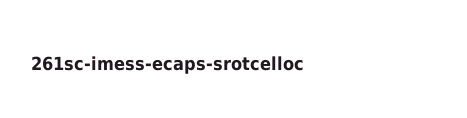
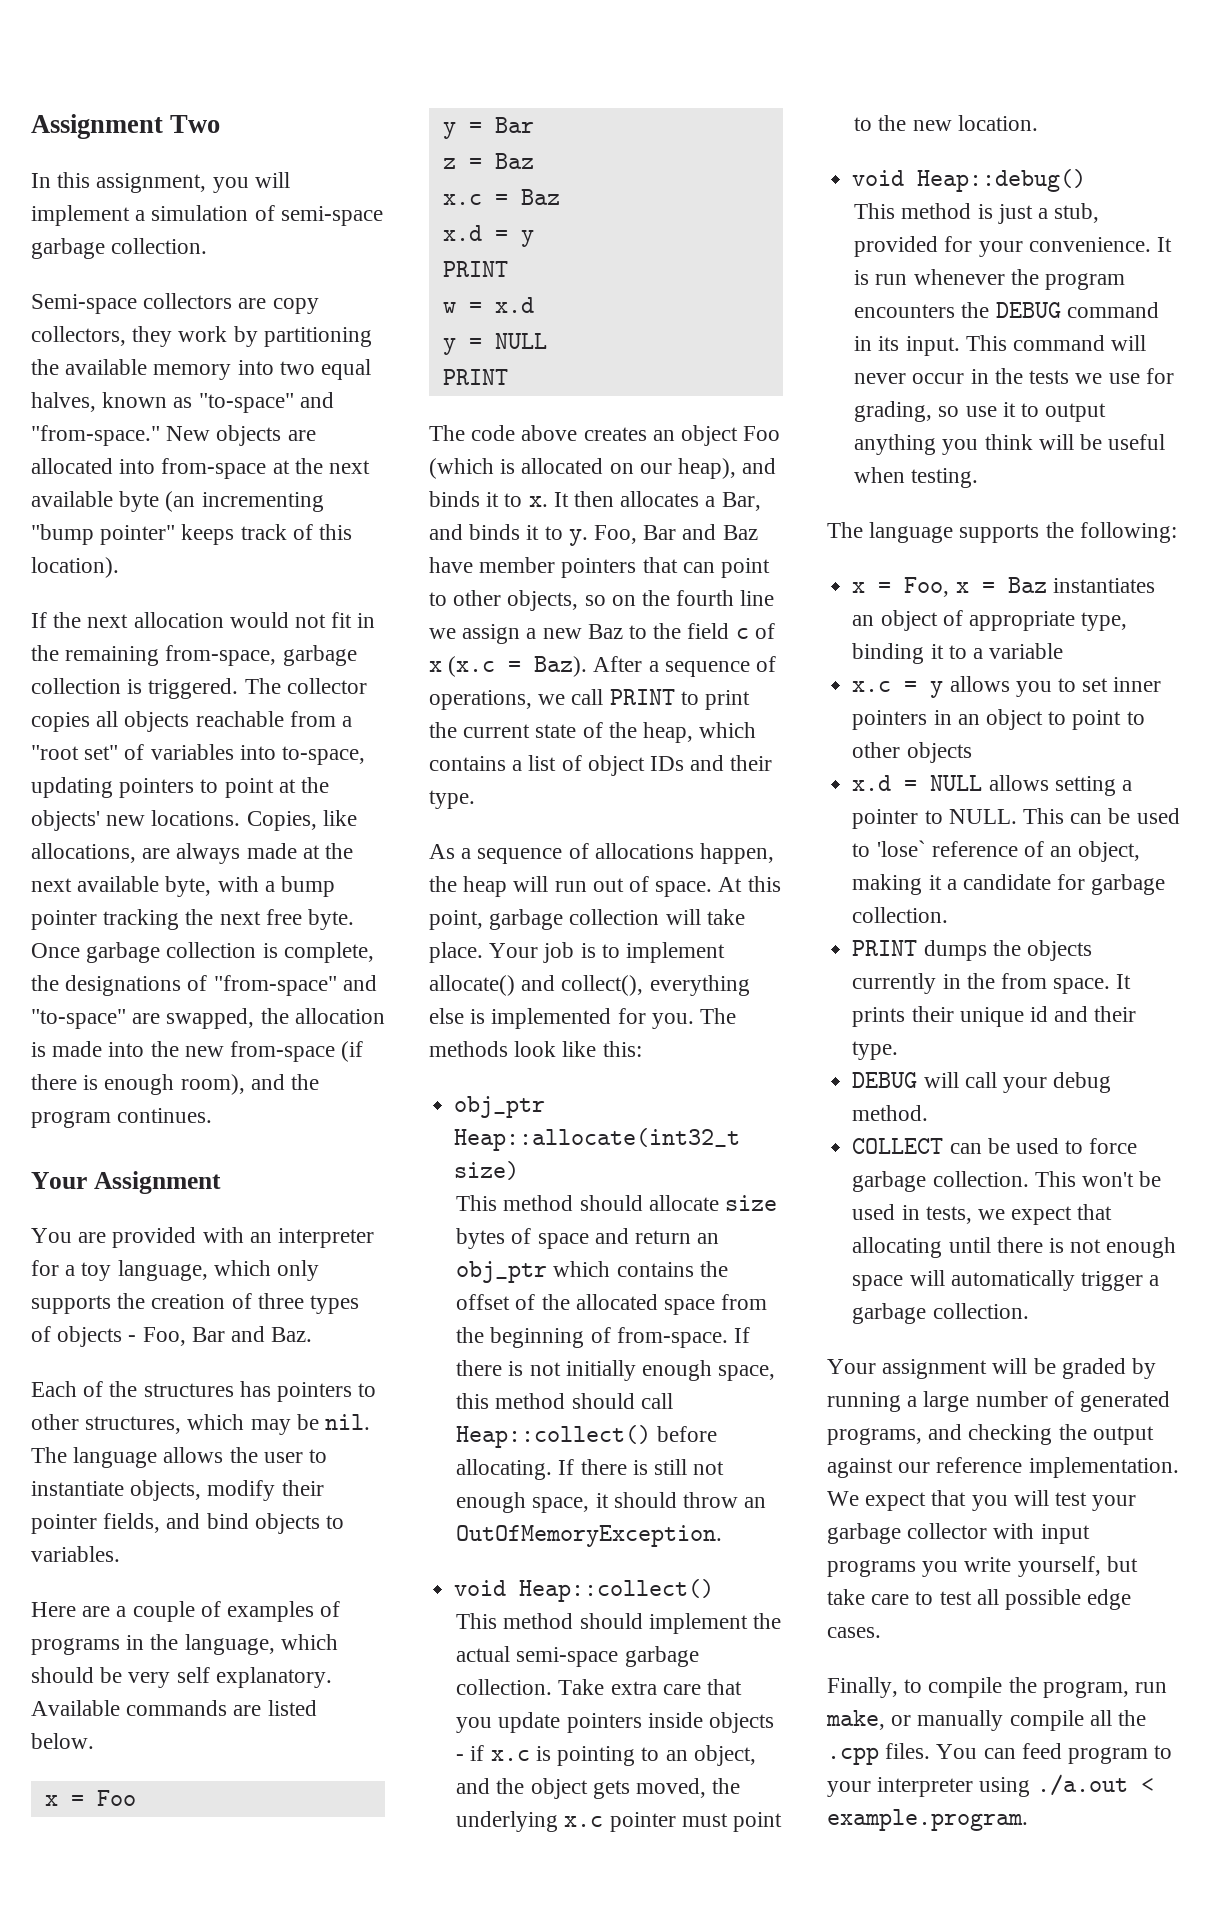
- 261sc-imess-ecaps-srotcelloc
+ Assignment Two
+ In this assignment, you will implement a simulation of semi-space garbage collection.
+ Semi-space collectors are copy collectors, they work by partitioning the available memory into two equal halves, known as "to-space" and "from-space." New objects are allocated into from-space at the next available byte (an incrementing "bump pointer" keeps track of this location).
+ If the next allocation would not fit in the remaining from-space, garbage collection is triggered. The collector copies all objects reachable from a "root set" of variables into to-space, updating pointers to point at the objects' new locations. Copies, like allocations, are always made at the next available byte, with a bump pointer tracking the next free byte. Once garbage collection is complete, the designations of "from-space" and "to-space" are swapped, the allocation is made into the new from-space (if there is enough room), and the program continues.
+ Your Assignment
+ You are provided with an interpreter for a toy language, which only supports the creation of three types of objects - Foo, Bar and Baz.
+ Each of the structures has pointers to other structures, which may be nil. The language allows the user to instantiate objects, modify their pointer fields, and bind objects to variables.
+ Here are a couple of examples of programs in the language, which should be very self explanatory. Available commands are listed below.
+ x = Foo
+ y = Bar
+ z = Baz
+ x.c = Baz
+ x.d = y
+ PRINT
+ w = x.d
+ y = NULL
+ PRINT
+ The code above creates an object Foo (which is allocated on our heap), and binds it to x. It then allocates a Bar, and binds it to y. Foo, Bar and Baz have member pointers that can point to other objects, so on the fourth line we assign a new Baz to the field c of x (x.c = Baz). After a sequence of operations, we call PRINT to print the current state of the heap, which contains a list of object IDs and their type.
+ As a sequence of allocations happen, the heap will run out of space. At this point, garbage collection will take place. Your job is to implement allocate() and collect(), everything else is implemented for you. The methods look like this:
+ obj_ptr Heap::allocate(int32_t size)
+ This method should allocate size bytes of space and return an obj_ptr which contains the offset of the allocated space from the beginning of from-space. If there is not initially enough space, this method should call Heap::collect() before allocating. If there is still not enough space, it should throw an OutOfMemoryException.
+ void Heap::collect()
+ This method should implement the actual semi-space garbage collection. Take extra care that you update pointers inside objects - if x.c is pointing to an object, and the object gets moved, the underlying x.c pointer must point to the new location.
+ void Heap::debug()
+ This method is just a stub, provided for your convenience. It is run whenever the program encounters the DEBUG command in its input. This command will never occur in the tests we use for grading, so use it to output anything you think will be useful when testing.
+ The language supports the following:
+ x = Foo, x = Baz instantiates an object of appropriate type, binding it to a variable
+ x.c = y allows you to set inner pointers in an object to point to other objects
+ x.d = NULL allows setting a pointer to NULL. This can be used to 'lose` reference of an object, making it a candidate for garbage collection.
+ PRINT dumps the objects currently in the from space. It prints their unique id and their type.
+ DEBUG will call your debug method.
+ COLLECT can be used to force garbage collection. This won't be used in tests, we expect that allocating until there is not enough space will automatically trigger a garbage collection.
+ Your assignment will be graded by running a large number of generated programs, and checking the output against our reference implementation. We expect that you will test your garbage collector with input programs you write yourself, but take care to test all possible edge cases.
+ Finally, to compile the program, run make, or manually compile all the .cpp files. You can feed program to your interpreter using ./a.out < example.program.

